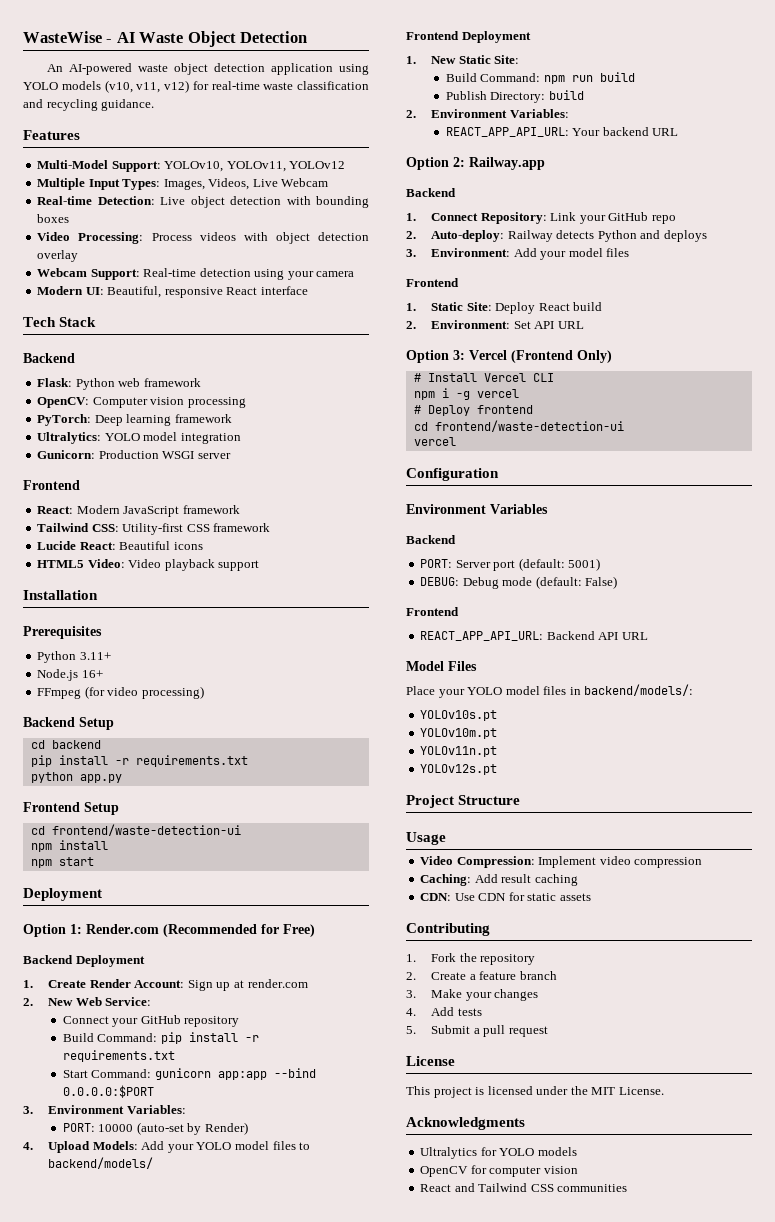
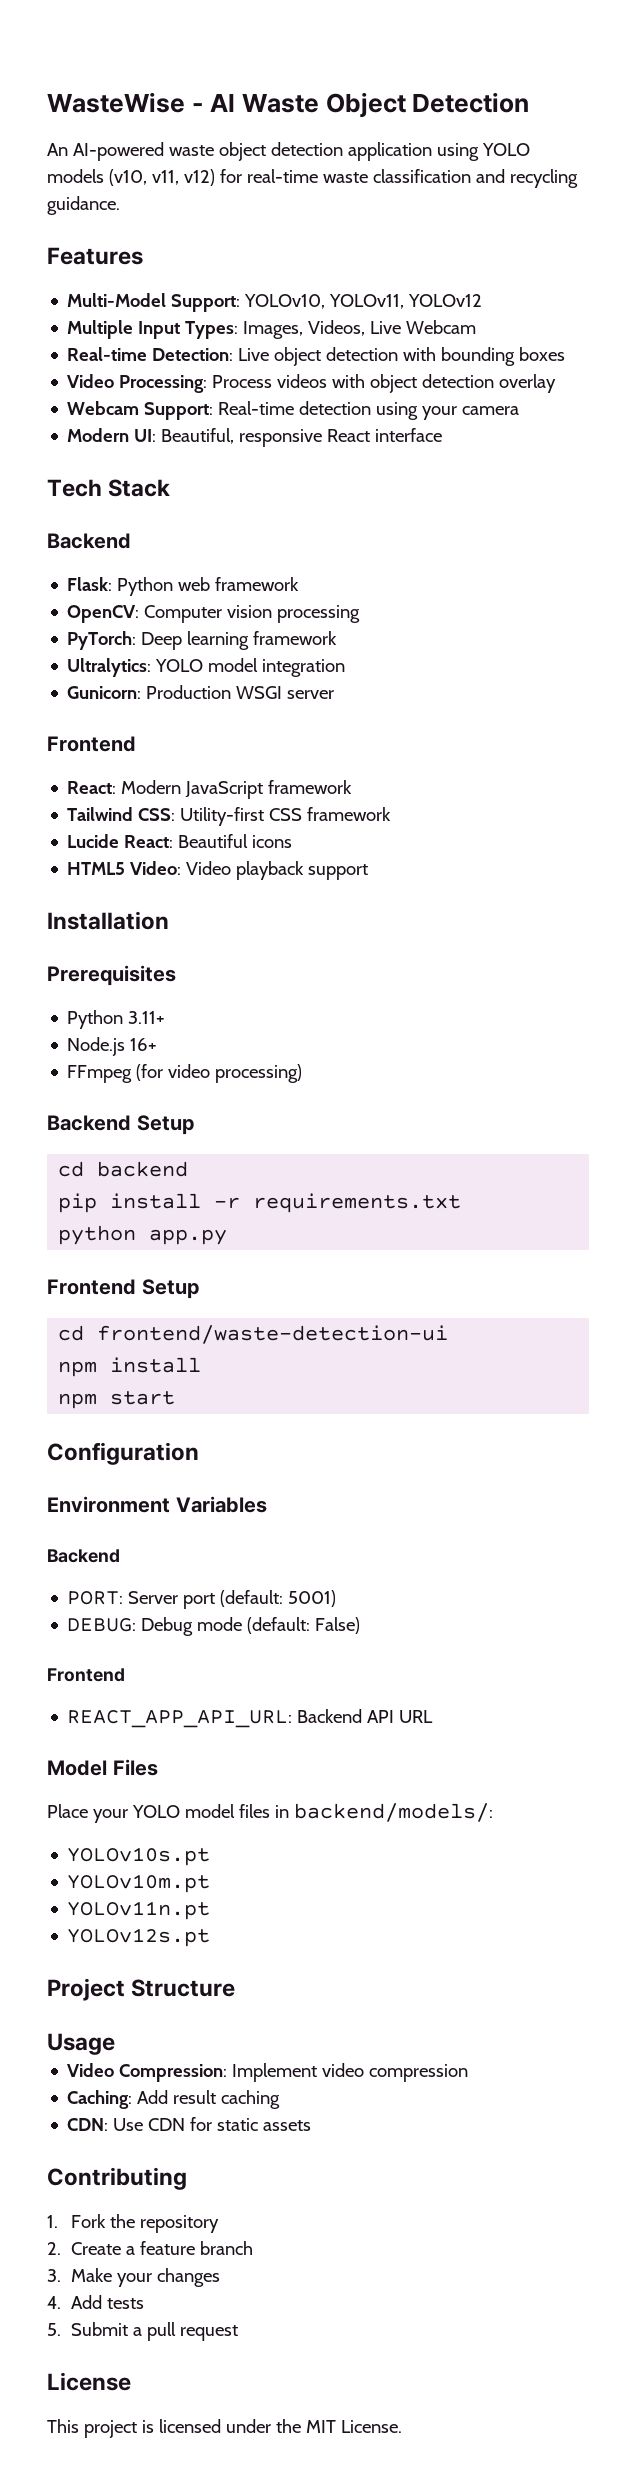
  npm start
- Deployment
- Option 1: Render.com (Recommended for Free)
- Backend Deployment
- 1. Create Render Account: Sign up at render.com
- 2. New Web Service:
- Connect your GitHub repository
- Build Command: pip install -r requirements.txt
- Start Command: gunicorn app:app --bind 0.0.0.0:$PORT
- 3. Environment Variables:
- PORT: 10000 (auto-set by Render)
- 4. Upload Models: Add your YOLO model files to backend/models/
- Frontend Deployment
- 1. New Static Site:
- Build Command: npm run build
- Publish Directory: build
- 2. Environment Variables:
- REACT_APP_API_URL: Your backend URL
- Option 2: Railway.app
- Backend
- 1. Connect Repository: Link your GitHub repo
- 2. Auto-deploy: Railway detects Python and deploys
- 3. Environment: Add your model files
- Frontend
- 1. Static Site: Deploy React build
- 2. Environment: Set API URL
- Option 3: Vercel (Frontend Only)
- # Install Vercel CLI
- npm i -g vercel
- # Deploy frontend
- cd frontend/waste-detection-ui
- vercel
- Acknowledgments
- Ultralytics for YOLO models
- OpenCV for computer vision
- React and Tailwind CSS communities

